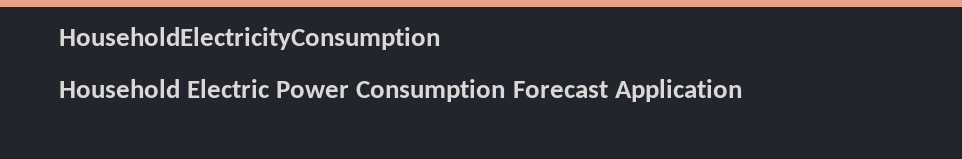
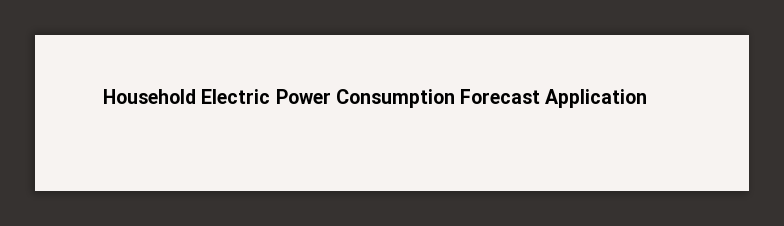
- HouseholdElectricityConsumption

